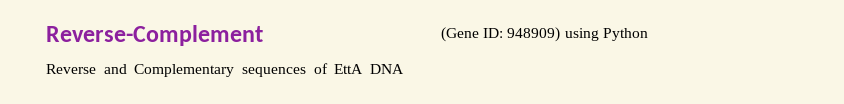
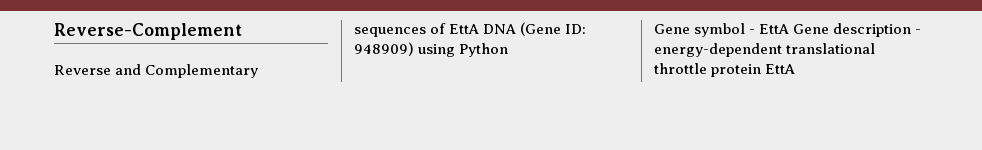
+ Gene symbol - EttA Gene description - energy-dependent translational throttle protein EttA

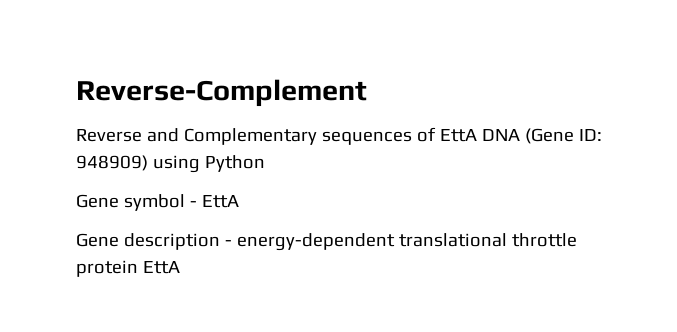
- Gene symbol - EttA Gene description - energy-dependent translational throttle protein EttA
+ Gene symbol - EttA
+ Gene description - energy-dependent translational throttle protein EttA

